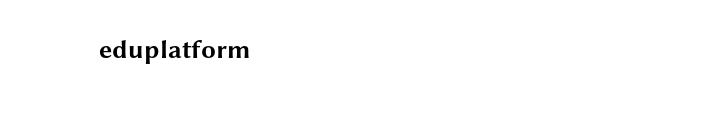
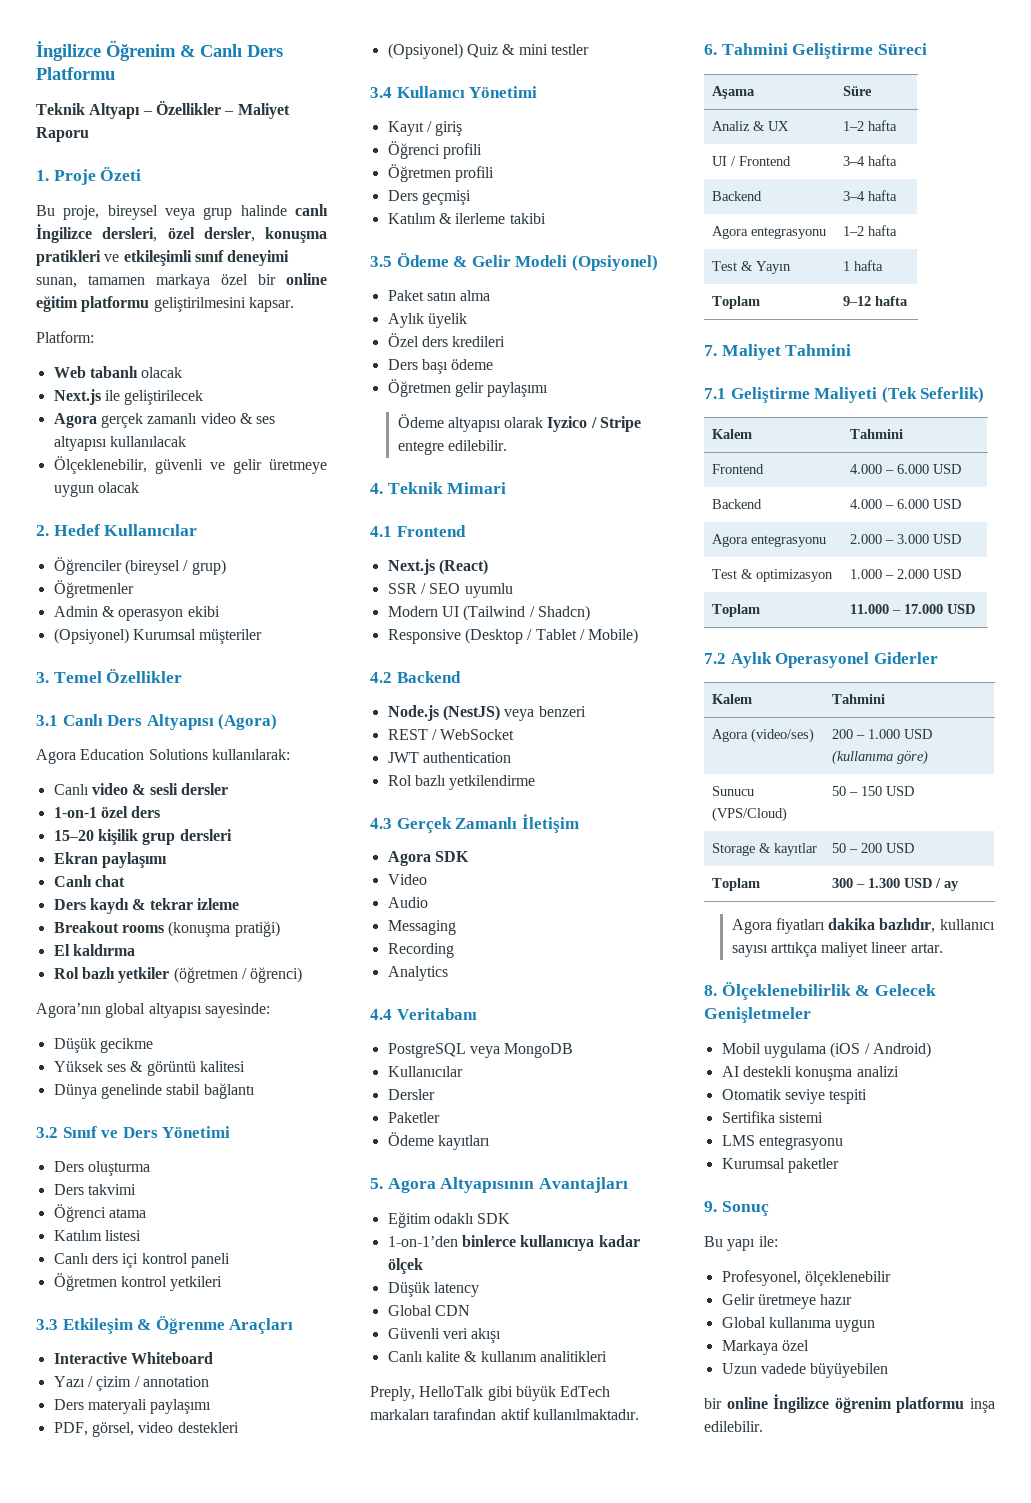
- eduplatform
+ İngilizce Öğrenim & Canlı Ders Platformu
+ Teknik Altyapı – Özellikler – Maliyet Raporu
+ 1. Proje Özeti
+ Bu proje, bireysel veya grup halinde canlı İngilizce dersleri, özel dersler, konuşma pratikleri ve etkileşimli sınıf deneyimi sunan, tamamen markaya özel bir online eğitim platformu geliştirilmesini kapsar.
+ Platform:
+ Web tabanlı olacak
+ Next.js ile geliştirilecek
+ Agora gerçek zamanlı video & ses altyapısı kullanılacak
+ Ölçeklenebilir, güvenli ve gelir üretmeye uygun olacak
+ 2. Hedef Kullanıcılar
+ Öğrenciler (bireysel / grup)
+ Öğretmenler
+ Admin & operasyon ekibi
+ (Opsiyonel) Kurumsal müşteriler
+ 3. Temel Özellikler
+ 3.1 Canlı Ders Altyapısı (Agora)
+ Agora Education Solutions kullanılarak:
+ Canlı video & sesli dersler
+ 1-on-1 özel ders
+ 15–20 kişilik grup dersleri
+ Ekran paylaşımı
+ Canlı chat
+ Ders kaydı & tekrar izleme
+ Breakout rooms (konuşma pratiği)
+ El kaldırma
+ Rol bazlı yetkiler (öğretmen / öğrenci)
+ Agora’nın global altyapısı sayesinde:
+ Düşük gecikme
+ Yüksek ses & görüntü kalitesi
+ Dünya genelinde stabil bağlantı
+ 3.2 Sınıf ve Ders Yönetimi
+ Ders oluşturma
+ Ders takvimi
+ Öğrenci atama
+ Katılım listesi
+ Canlı ders içi kontrol paneli
+ Öğretmen kontrol yetkileri
+ 3.3 Etkileşim & Öğrenme Araçları
+ Interactive Whiteboard
+ Yazı / çizim / annotation
+ Ders materyali paylaşımı
+ PDF, görsel, video destekleri
+ (Opsiyonel) Quiz & mini testler
+ 3.4 Kullanıcı Yönetimi
+ Kayıt / giriş
+ Öğrenci profili
+ Öğretmen profili
+ Ders geçmişi
+ Katılım & ilerleme takibi
+ 3.5 Ödeme & Gelir Modeli (Opsiyonel)
+ Paket satın alma
+ Aylık üyelik
+ Özel ders kredileri
+ Ders başı ödeme
+ Öğretmen gelir paylaşımı
+ Ödeme altyapısı olarak Iyzico / Stripe entegre edilebilir.
+ 4. Teknik Mimari
+ 4.1 Frontend
+ Next.js (React)
+ SSR / SEO uyumlu
+ Modern UI (Tailwind / Shadcn)
+ Responsive (Desktop / Tablet / Mobile)
+ 4.2 Backend
+ Node.js (NestJS) veya benzeri
+ REST / WebSocket
+ JWT authentication
+ Rol bazlı yetkilendirme
+ 4.3 Gerçek Zamanlı İletişim
+ Agora SDK
+ Video
+ Audio
+ Messaging
+ Recording
+ Analytics
+ 4.4 Veritabanı
+ PostgreSQL veya MongoDB
+ Kullanıcılar
+ Dersler
+ Paketler
+ Ödeme kayıtları
+ 5. Agora Altyapısının Avantajları
+ Eğitim odaklı SDK
+ 1-on-1’den binlerce kullanıcıya kadar ölçek
+ Düşük latency
+ Global CDN
+ Güvenli veri akışı
+ Canlı kalite & kullanım analitikleri
+ Preply, HelloTalk gibi büyük EdTech markaları tarafından aktif kullanılmaktadır.
+ 6. Tahmini Geliştirme Süreci
+ Aşama | Süre
+ Analiz & UX | 1–2 hafta
+ UI / Frontend | 3–4 hafta
+ Backend | 3–4 hafta
+ Agora entegrasyonu | 1–2 hafta
+ Test & Yayın | 1 hafta
+ Toplam | 9–12 hafta
+ 7. Maliyet Tahmini
+ 7.1 Geliştirme Maliyeti (Tek Seferlik)
+ Kalem | Tahmini
+ Frontend | 4.000 – 6.000 USD
+ Backend | 4.000 – 6.000 USD
+ Agora entegrasyonu | 2.000 – 3.000 USD
+ Test & optimizasyon | 1.000 – 2.000 USD
+ Toplam | 11.000 – 17.000 USD
+ 7.2 Aylık Operasyonel Giderler
+ Kalem | Tahmini
+ Agora (video/ses) | 200 – 1.000 USD (kullanıma göre)
+ Sunucu (VPS/Cloud) | 50 – 150 USD
+ Storage & kayıtlar | 50 – 200 USD
+ Toplam | 300 – 1.300 USD / ay
+ Agora fiyatları dakika bazlıdır, kullanıcı sayısı arttıkça maliyet lineer artar.
+ 8. Ölçeklenebilirlik & Gelecek Genişletmeler
+ Mobil uygulama (iOS / Android)
+ AI destekli konuşma analizi
+ Otomatik seviye tespiti
+ Sertifika sistemi
+ LMS entegrasyonu
+ Kurumsal paketler
+ 9. Sonuç
+ Bu yapı ile:
+ Profesyonel, ölçeklenebilir
+ Gelir üretmeye hazır
+ Global kullanıma uygun
+ Markaya özel
+ Uzun vadede büyüyebilen
+ bir online İngilizce öğrenim platformu inşa edilebilir.

